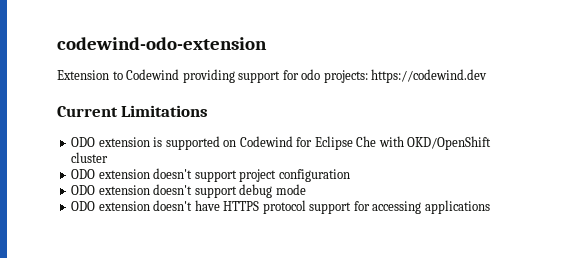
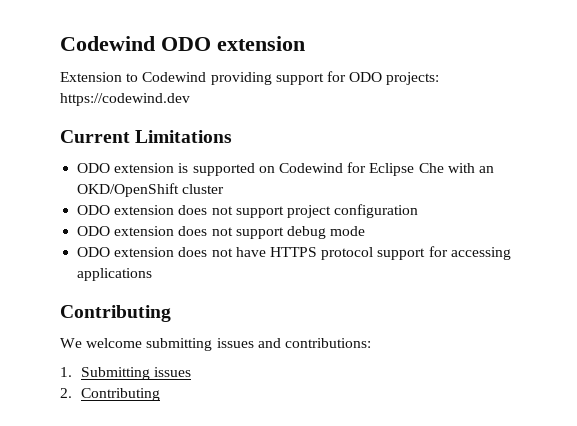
- codewind-odo-extension
+ Codewind ODO extension
- Extension to Codewind providing support for odo projects: https://codewind.dev
+ Extension to Codewind providing support for ODO projects: https://codewind.dev
- ODO extension is supported on Codewind for Eclipse Che with OKD/OpenShift cluster
+ ODO extension is supported on Codewind for Eclipse Che with an OKD/OpenShift cluster
- ODO extension doesn't support project configuration
+ ODO extension does not support project configuration
- ODO extension doesn't support debug mode
+ ODO extension does not support debug mode
- ODO extension doesn't have HTTPS protocol support for accessing applications
+ ODO extension does not have HTTPS protocol support for accessing applications
+ Contributing
+ We welcome submitting issues and contributions:
+ 1. Submitting issues
+ 2. Contributing

